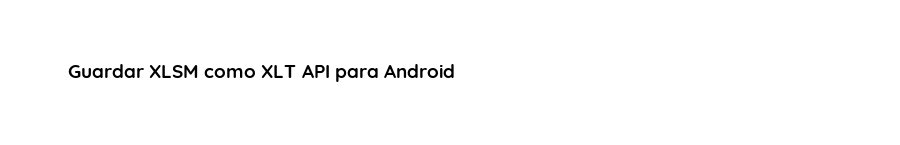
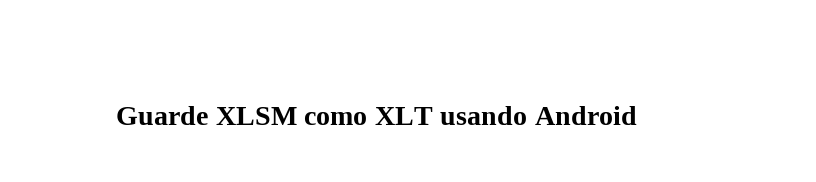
- Guardar XLSM como XLT API para Android
+ Guarde XLSM como XLT usando Android

